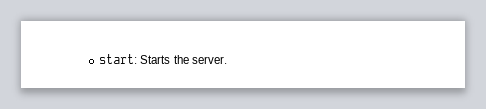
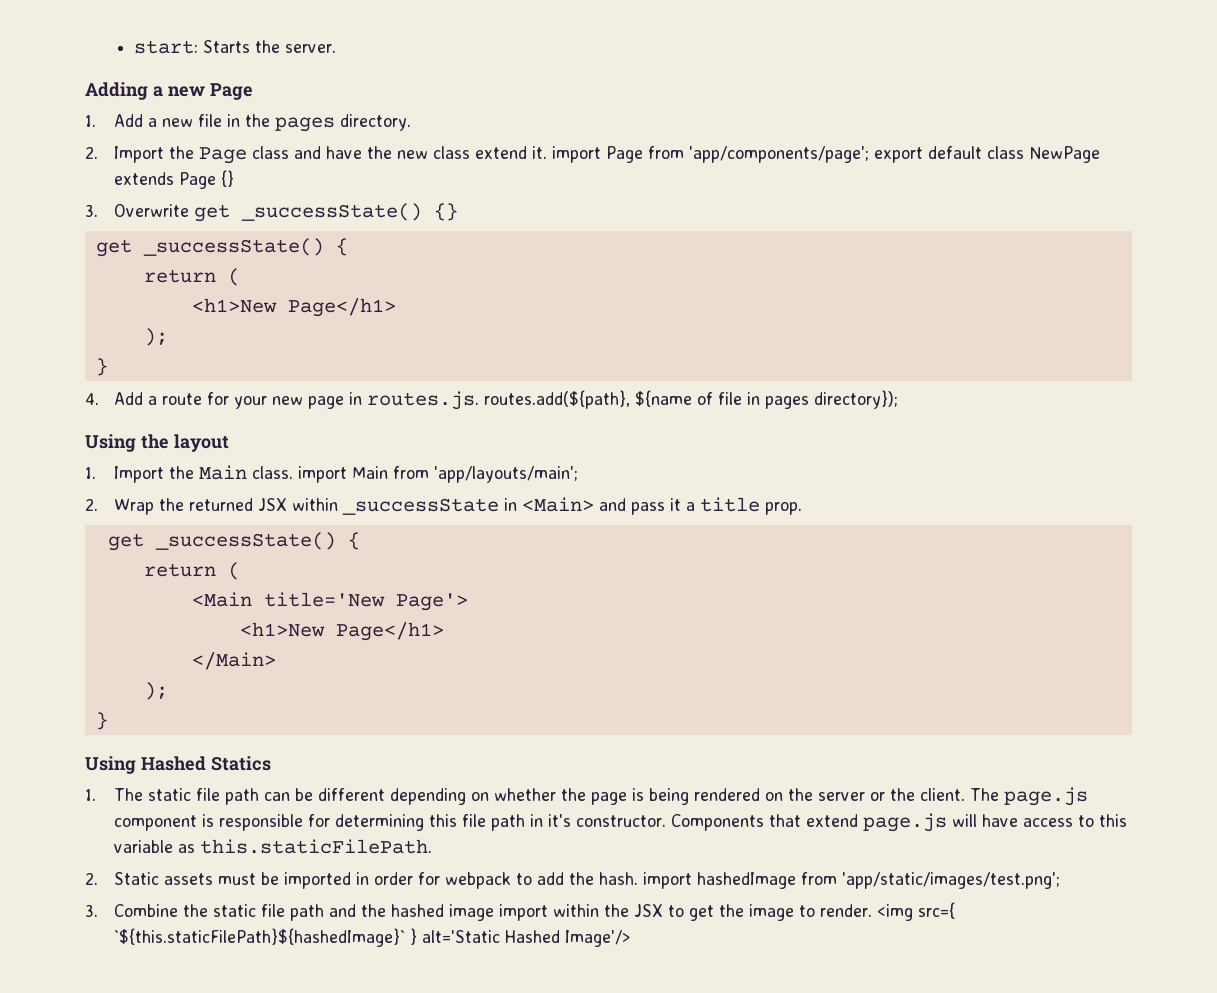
+ Adding a new Page
+ 1. Add a new file in the pages directory.
+ 2. Import the Page class and have the new class extend it. import Page from 'app/components/page'; export default class NewPage extends Page {}
+ 3. Overwrite get _successState() {}
+ get _successState() {
+ return (
+ <h1>New Page</h1>
+ );
+ }
+ 4. Add a route for your new page in routes.js. routes.add(${path}, ${name of file in pages directory});
+ Using the layout
+ 1. Import the Main class. import Main from 'app/layouts/main';
+ 2. Wrap the returned JSX within _successState in <Main> and pass it a title prop.
+ get _successState() {
+ return (
+ <Main title='New Page'>
+ <h1>New Page</h1>
+ </Main>
+ );
+ }
+ Using Hashed Statics
+ 1. The static file path can be different depending on whether the page is being rendered on the server or the client. The page.js component is responsible for determining this file path in it's constructor. Components that extend page.js will have access to this variable as this.staticFilePath.
+ 2. Static assets must be imported in order for webpack to add the hash. import hashedImage from 'app/static/images/test.png';
+ 3. Combine the static file path and the hashed image import within the JSX to get the image to render. <img src={ `${this.staticFilePath}${hashedImage}` } alt='Static Hashed Image'/>

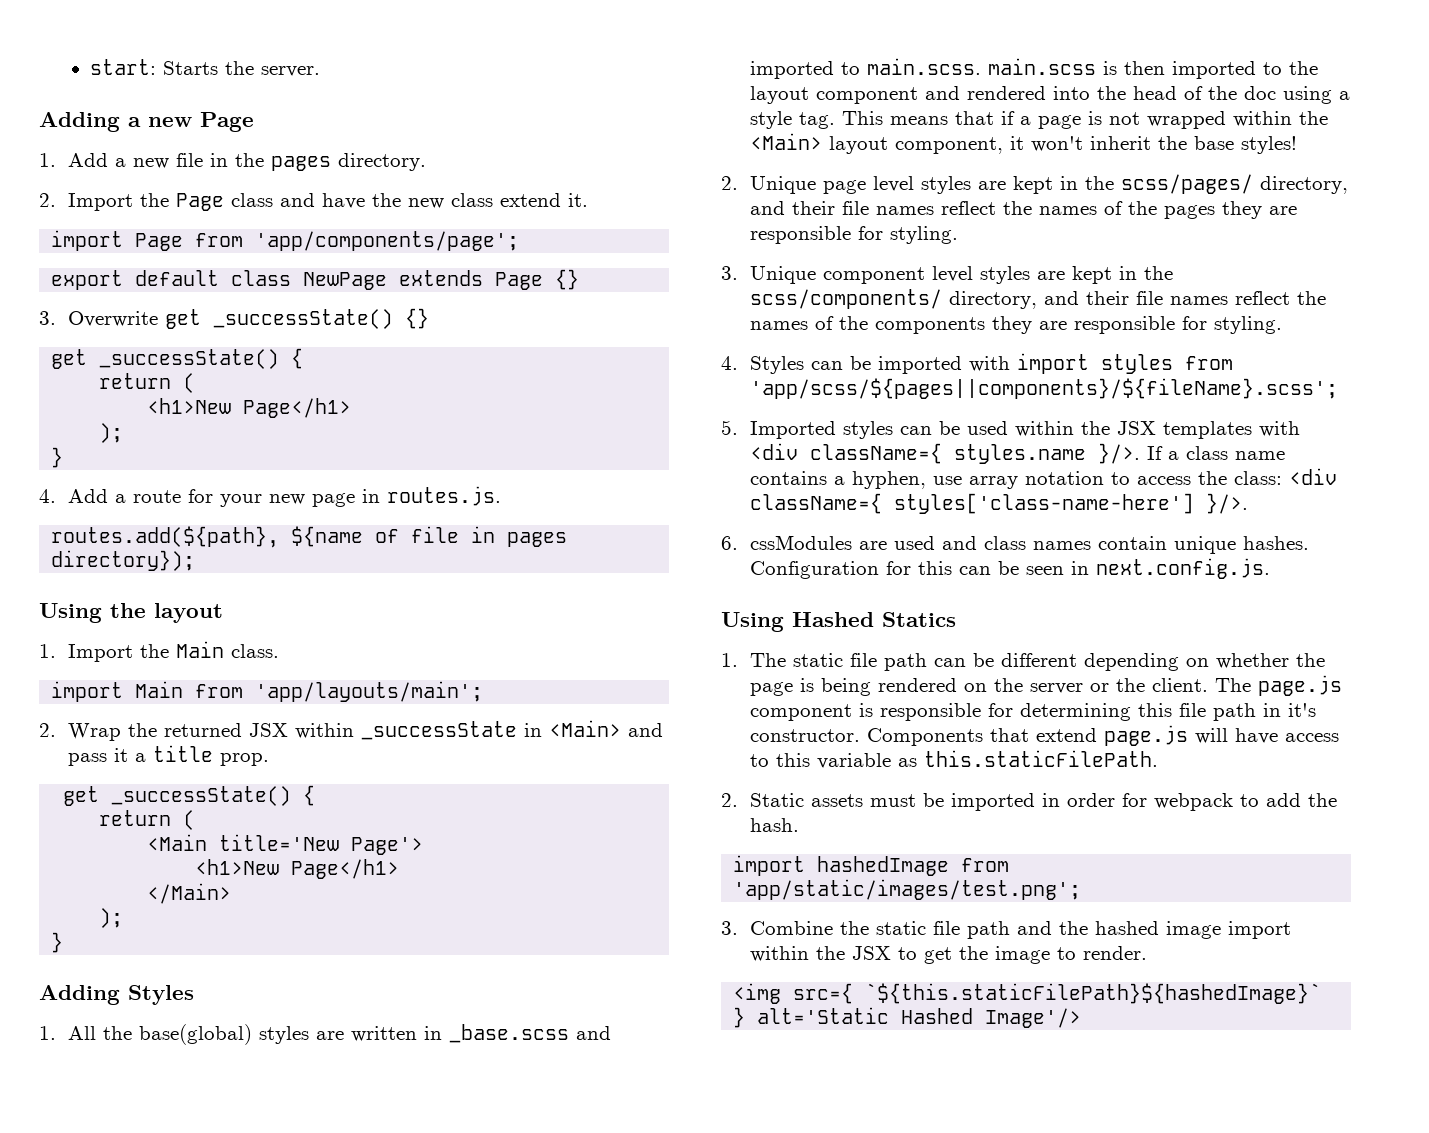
- 2. Import the Page class and have the new class extend it. import Page from 'app/components/page'; export default class NewPage extends Page {}
+ 2. Import the Page class and have the new class extend it.
+ import Page from 'app/components/page';
+ export default class NewPage extends Page {}
- 4. Add a route for your new page in routes.js. routes.add(${path}, ${name of file in pages directory});
+ 4. Add a route for your new page in routes.js.
+ routes.add(${path}, ${name of file in pages directory});
- 1. Import the Main class. import Main from 'app/layouts/main';
+ 1. Import the Main class.
+ import Main from 'app/layouts/main';
+ Adding Styles
+ 1. All the base(global) styles are written in _base.scss and imported to main.scss. main.scss is then imported to the layout component and rendered into the head of the doc using a style tag. This means that if a page is not wrapped within the <Main> layout component, it won't inherit the base styles!
+ 2. Unique page level styles are kept in the scss/pages/ directory, and their file names reflect the names of the pages they are responsible for styling.
+ 3. Unique component level styles are kept in the scss/components/ directory, and their file names reflect the names of the components they are responsible for styling.
+ 4. Styles can be imported with import styles from 'app/scss/${pages||components}/${fileName}.scss';
+ 5. Imported styles can be used within the JSX templates with <div className={ styles.name }/>. If a class name contains a hyphen, use array notation to access the class: <div className={ styles['class-name-here'] }/>.
+ 6. cssModules are used and class names contain unique hashes. Configuration for this can be seen in next.config.js.
- 2. Static assets must be imported in order for webpack to add the hash. import hashedImage from 'app/static/images/test.png';
+ 2. Static assets must be imported in order for webpack to add the hash.
+ import hashedImage from 'app/static/images/test.png';
- 3. Combine the static file path and the hashed image import within the JSX to get the image to render. <img src={ `${this.staticFilePath}${hashedImage}` } alt='Static Hashed Image'/>
+ 3. Combine the static file path and the hashed image import within the JSX to get the image to render.
+ <img src={ `${this.staticFilePath}${hashedImage}` } alt='Static Hashed Image'/>

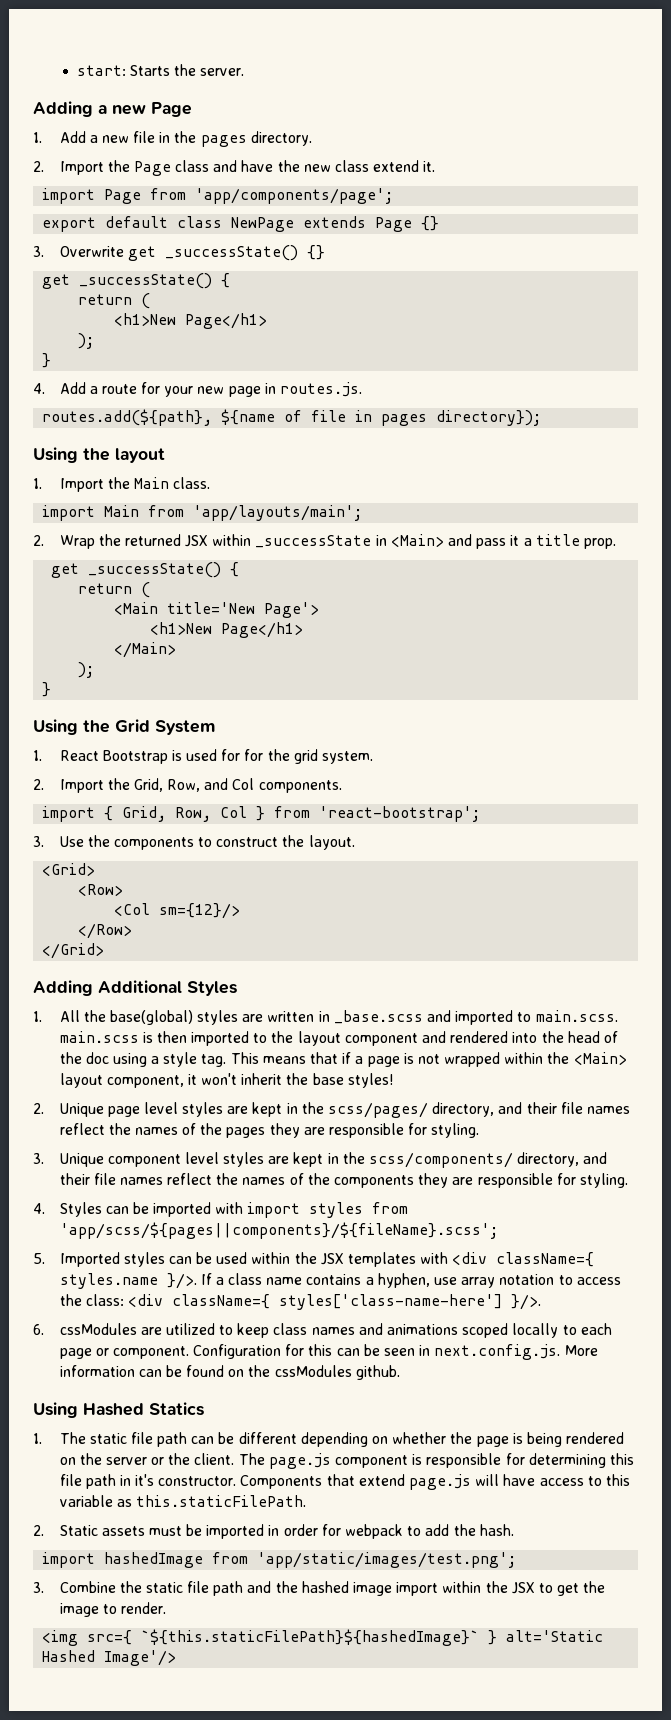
- Adding Styles
+ Using the Grid System
+ 1. React Bootstrap is used for for the grid system.
+ 2. Import the Grid, Row, and Col components.
+ import { Grid, Row, Col } from 'react-bootstrap';
+ 3. Use the components to construct the layout.
+ <Grid>
+ <Row>
+ <Col sm={12}/>
+ </Row>
+ </Grid>
+ Adding Additional Styles
- 6. cssModules are used and class names contain unique hashes.
+ 6. cssModules are utilized to keep class names and animations scoped locally to each page or component.
- Configuration for this can be seen in next.config.js.
+ Configuration for this can be seen in next.config.js. More information can be found on the cssModules github.

